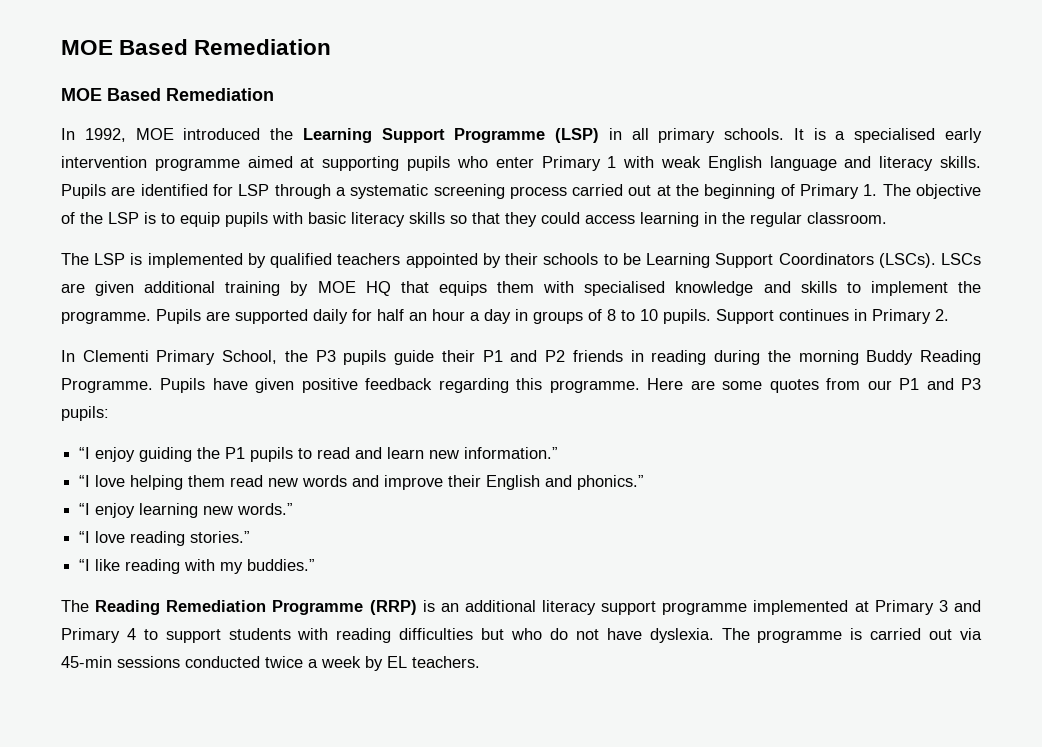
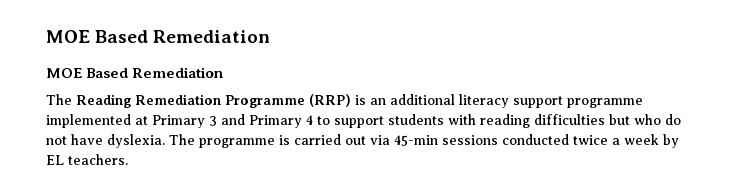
- In 1992, MOE introduced the Learning Support Programme (LSP) in all primary schools. It is a specialised early intervention programme aimed at supporting pupils who enter Primary 1 with weak English language and literacy skills. Pupils are identified for LSP through a systematic screening process carried out at the beginning of Primary 1. The objective of the LSP is to equip pupils with basic literacy skills so that they could access learning in the regular classroom.
- The LSP is implemented by qualified teachers appointed by their schools to be Learning Support Coordinators (LSCs). LSCs are given additional training by MOE HQ that equips them with specialised knowledge and skills to implement the programme. Pupils are supported daily for half an hour a day in groups of 8 to 10 pupils. Support continues in Primary 2.
- In Clementi Primary School, the P3 pupils guide their P1 and P2 friends in reading during the morning Buddy Reading Programme. Pupils have given positive feedback regarding this programme. Here are some quotes from our P1 and P3 pupils:
- “I enjoy guiding the P1 pupils to read and learn new information.”
- “I love helping them read new words and improve their English and phonics.”
- “I enjoy learning new words.”
- “I love reading stories.”
- “I like reading with my buddies.”

